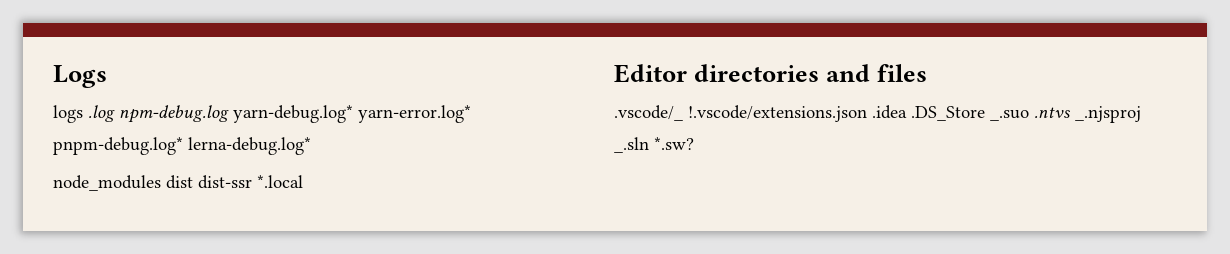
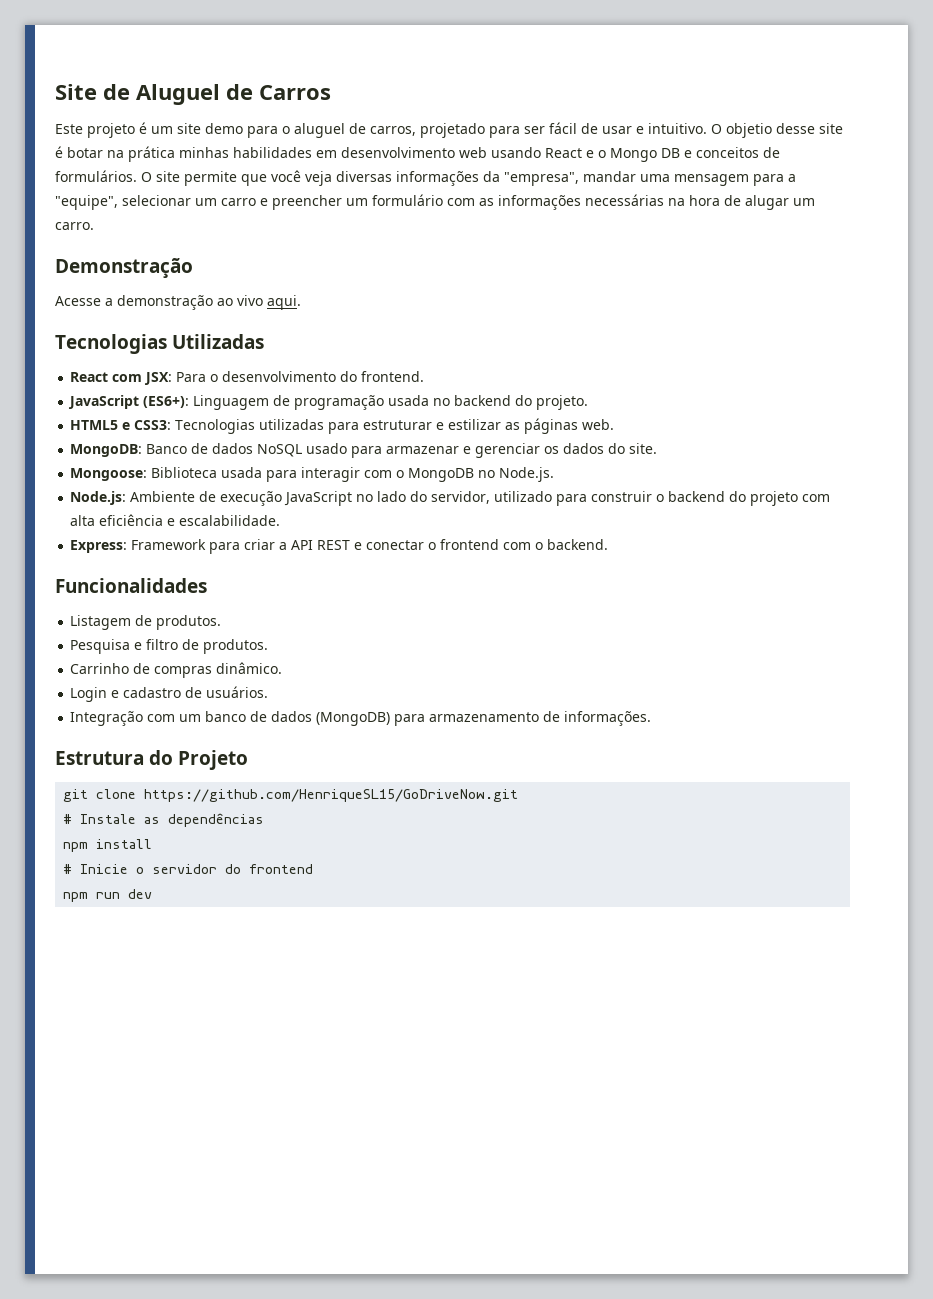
- Logs
- logs .log npm-debug.log yarn-debug.log* yarn-error.log* pnpm-debug.log* lerna-debug.log*
- node_modules dist dist-ssr *.local
- Editor directories and files
- .vscode/_ !.vscode/extensions.json .idea .DS_Store _.suo .ntvs _.njsproj _.sln *.sw?
+ Site de Aluguel de Carros
+ Este projeto é um site demo para o aluguel de carros, projetado para ser fácil de usar e intuitivo. O objetio desse site é botar na prática minhas habilidades em desenvolvimento web usando React e o Mongo DB e conceitos de formulários. O site permite que você veja diversas informações da "empresa", mandar uma mensagem para a "equipe", selecionar um carro e preencher um formulário com as informações necessárias na hora de alugar um carro.
+ Demonstração
+ Acesse a demonstração ao vivo aqui.
+ Tecnologias Utilizadas
+ React com JSX: Para o desenvolvimento do frontend.
+ JavaScript (ES6+): Linguagem de programação usada no backend do projeto.
+ HTML5 e CSS3: Tecnologias utilizadas para estruturar e estilizar as páginas web.
+ MongoDB: Banco de dados NoSQL usado para armazenar e gerenciar os dados do site.
+ Mongoose: Biblioteca usada para interagir com o MongoDB no Node.js.
+ Node.js: Ambiente de execução JavaScript no lado do servidor, utilizado para construir o backend do projeto com alta eficiência e escalabilidade.
+ Express: Framework para criar a API REST e conectar o frontend com o backend.
+ Funcionalidades
+ Listagem de produtos.
+ Pesquisa e filtro de produtos.
+ Carrinho de compras dinâmico.
+ Login e cadastro de usuários.
+ Integração com um banco de dados (MongoDB) para armazenamento de informações.
+ Estrutura do Projeto
+ git clone https://github.com/HenriqueSL15/GoDriveNow.git
+ # Instale as dependências
+ npm install
+ # Inicie o servidor do frontend
+ npm run dev

